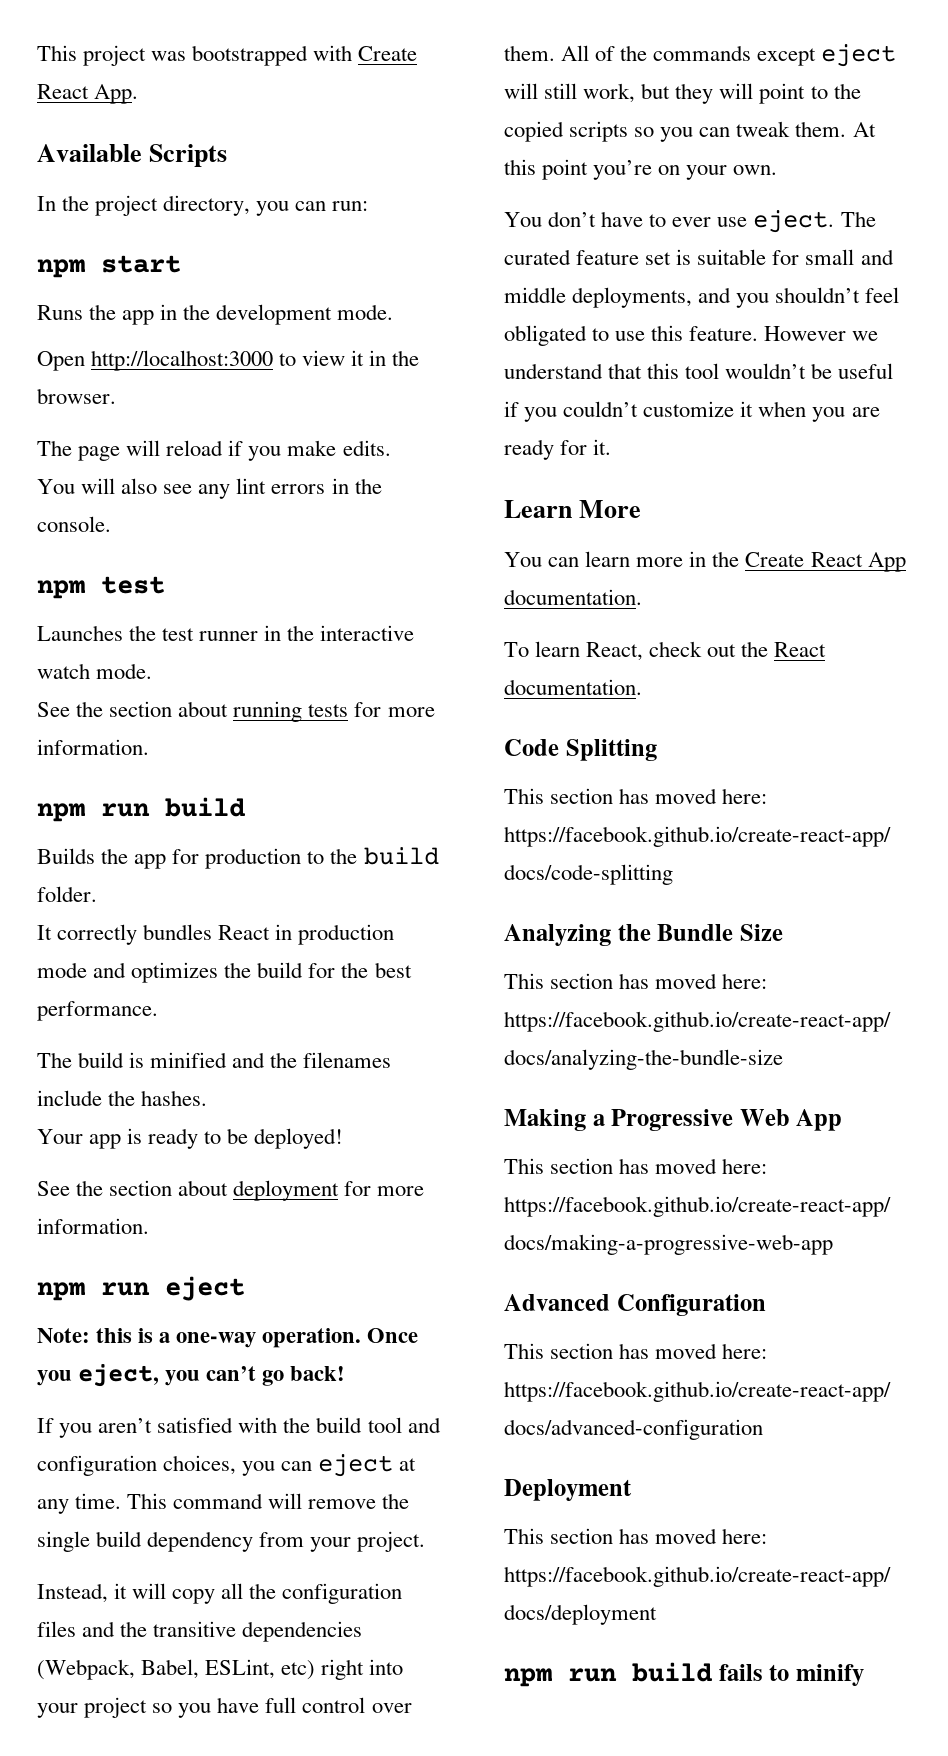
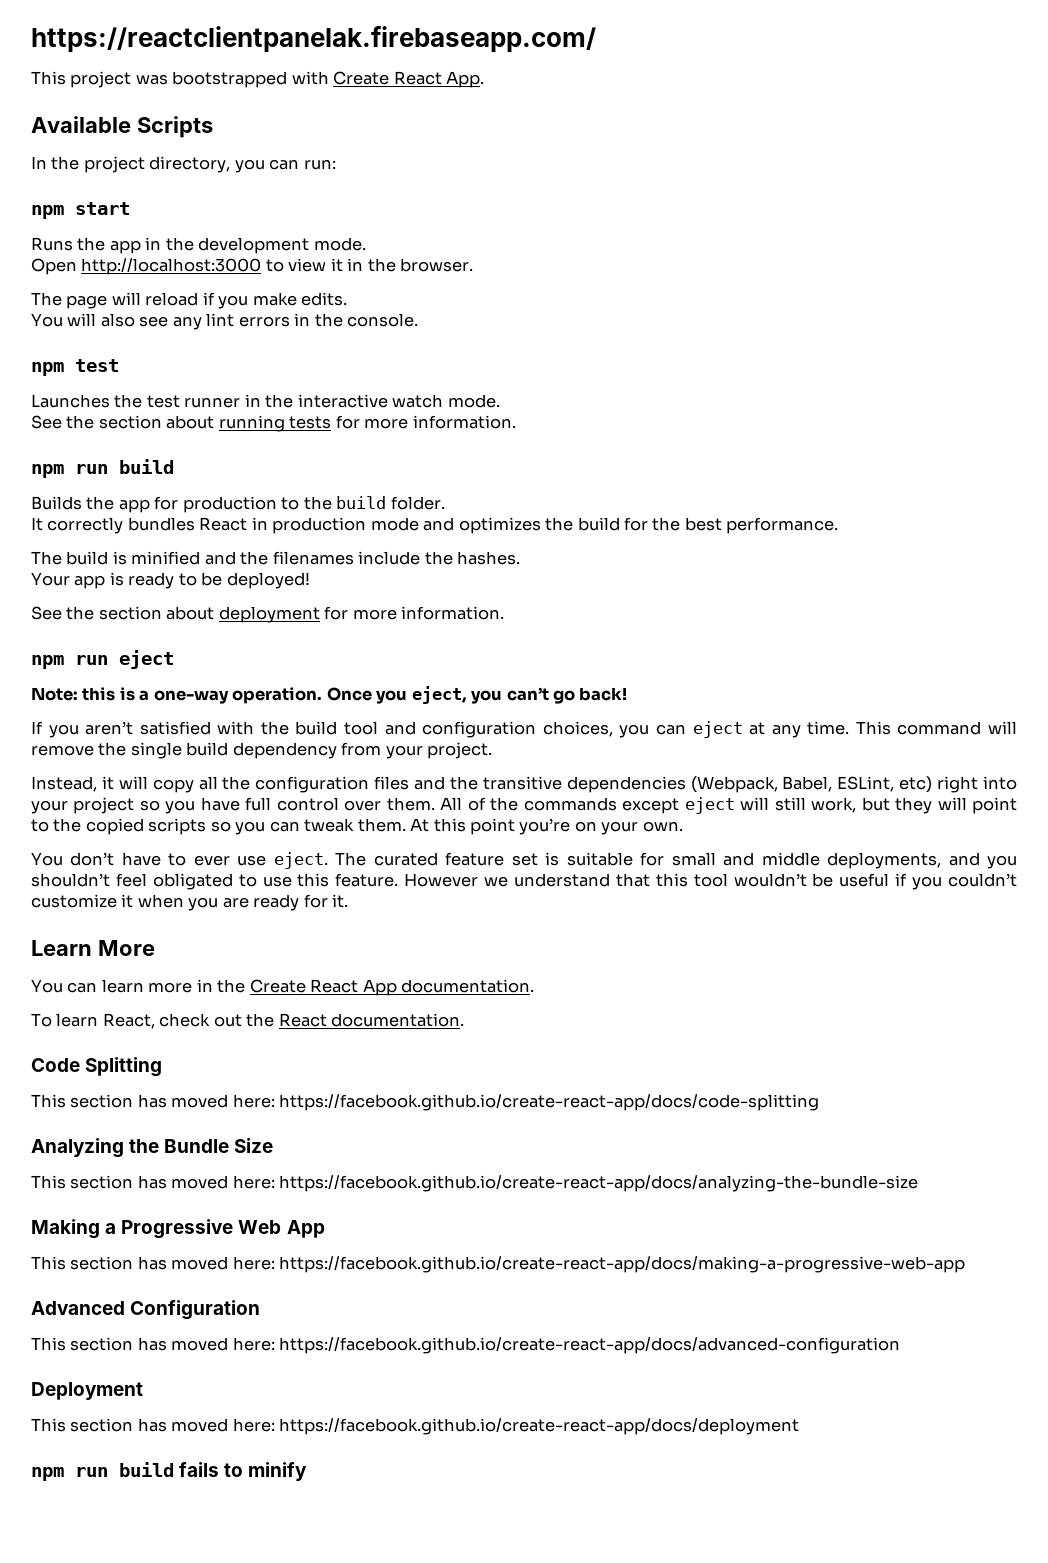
+ https://reactclientpanelak.firebaseapp.com/

